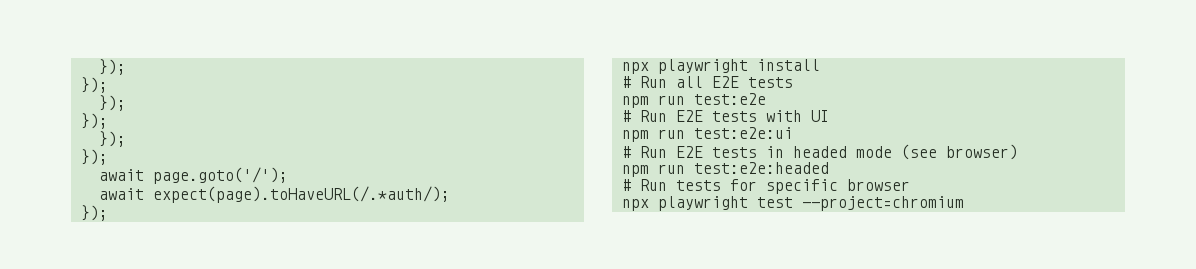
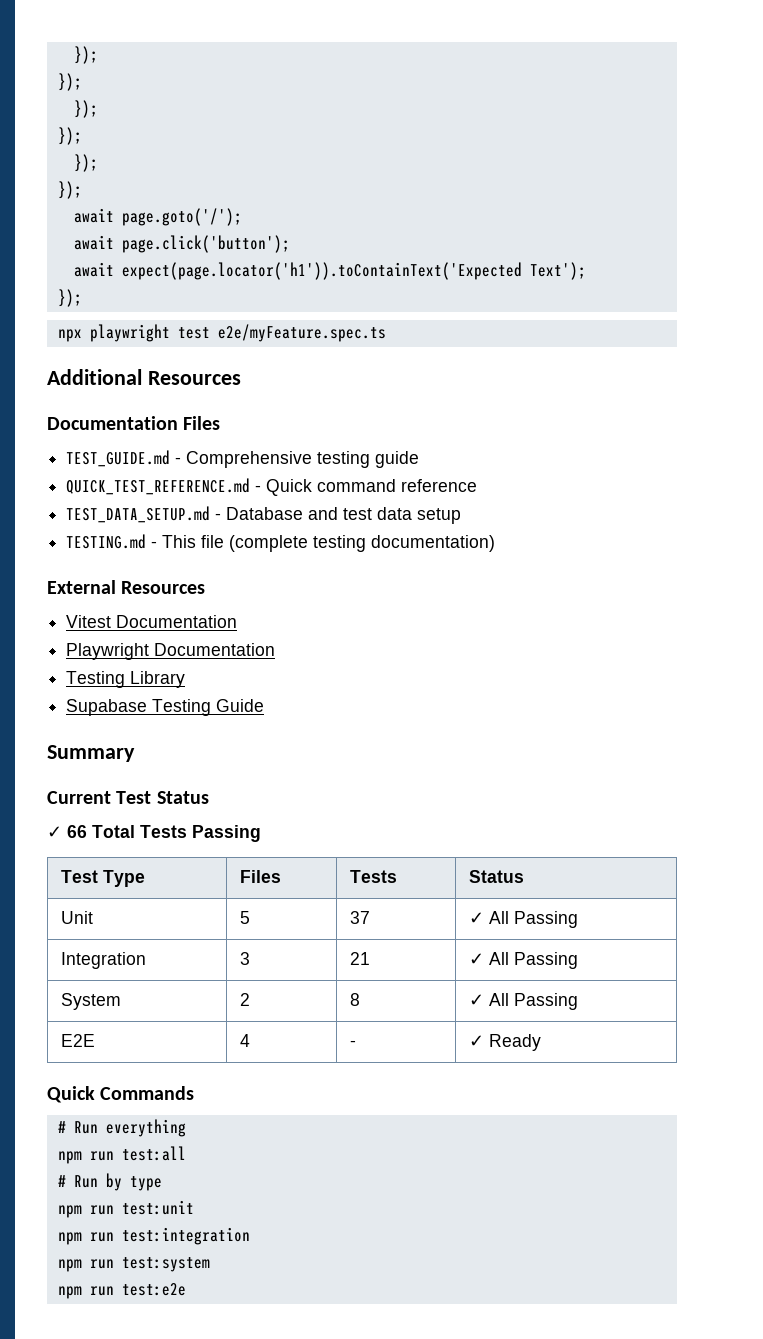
- await expect(page).toHaveURL(/.*auth/);
+ await page.click('button');
+ await expect(page.locator('h1')).toContainText('Expected Text');
- npx playwright install
- # Run all E2E tests
+ npx playwright test e2e/myFeature.spec.ts
+ Additional Resources
+ Documentation Files
+ TEST_GUIDE.md - Comprehensive testing guide
+ QUICK_TEST_REFERENCE.md - Quick command reference
+ TEST_DATA_SETUP.md - Database and test data setup
+ TESTING.md - This file (complete testing documentation)
+ External Resources
+ Vitest Documentation
+ Playwright Documentation
+ Testing Library
+ Supabase Testing Guide
+ Summary
+ Current Test Status
+ ✓ 66 Total Tests Passing
+ Test Type | Files | Tests | Status
+ Unit | 5 | 37 | ✓ All Passing
+ Integration | 3 | 21 | ✓ All Passing
+ System | 2 | 8 | ✓ All Passing
+ E2E | 4 | - | ✓ Ready
+ Quick Commands
+ # Run everything
+ npm run test:all
+ # Run by type
+ npm run test:unit
+ npm run test:integration
+ npm run test:system
  npm run test:e2e
- # Run E2E tests with UI
- npm run test:e2e:ui
- # Run E2E tests in headed mode (see browser)
- npm run test:e2e:headed
- # Run tests for specific browser
- npx playwright test --project=chromium

